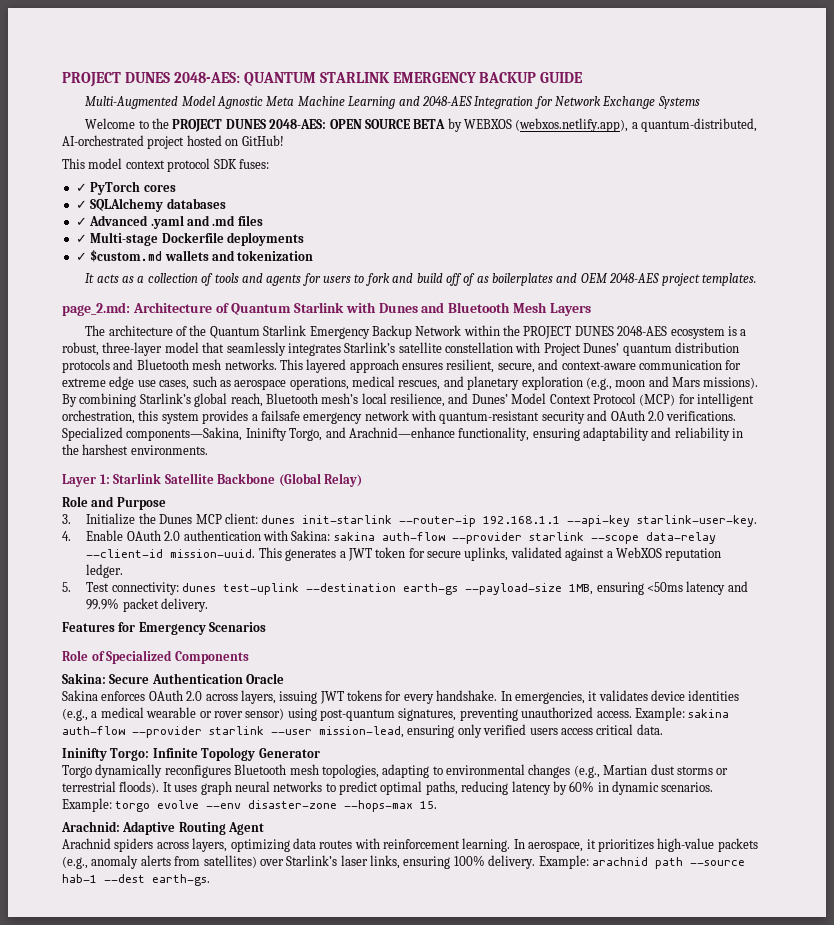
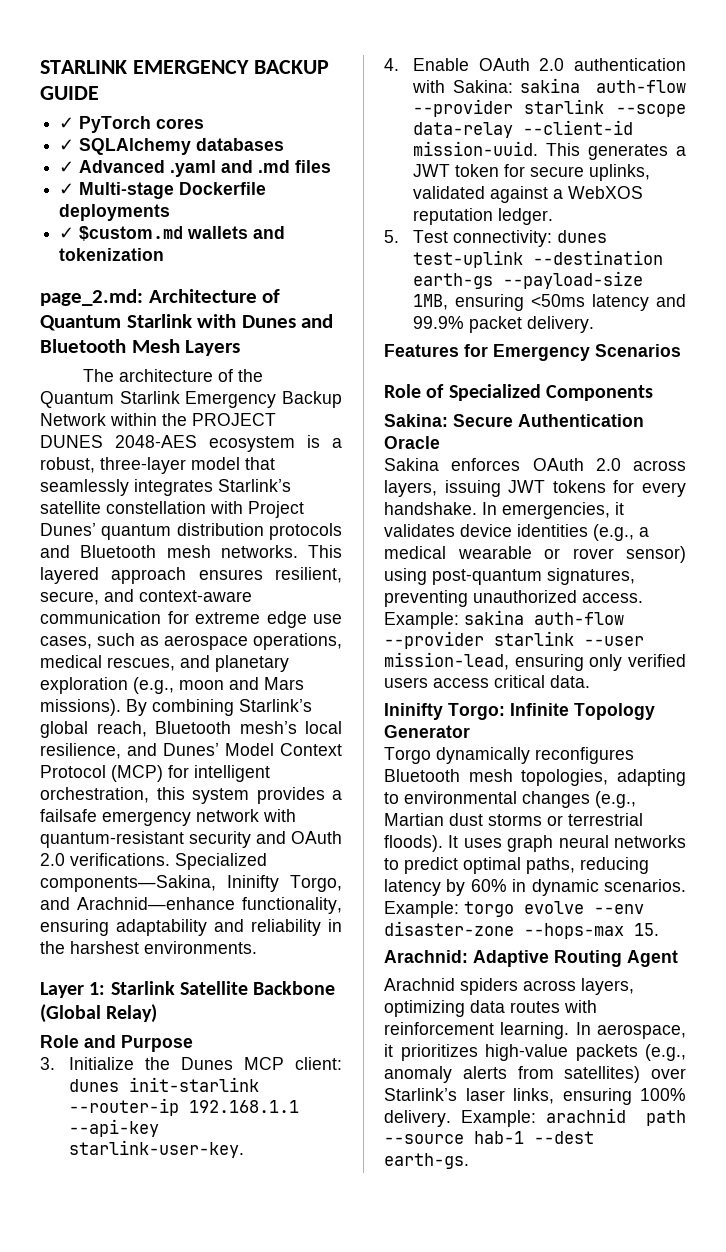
- PROJECT DUNES 2048-AES: QUANTUM STARLINK EMERGENCY BACKUP GUIDE
+ STARLINK EMERGENCY BACKUP GUIDE
- Multi-Augmented Model Agnostic Meta Machine Learning and 2048-AES Integration for Network Exchange Systems
- Welcome to the PROJECT DUNES 2048-AES: OPEN SOURCE BETA by WEBXOS (webxos.netlify.app), a quantum-distributed, AI-orchestrated project hosted on GitHub!
- This model context protocol SDK fuses:
- It acts as a collection of tools and agents for users to fork and build off of as boilerplates and OEM 2048-AES project templates.

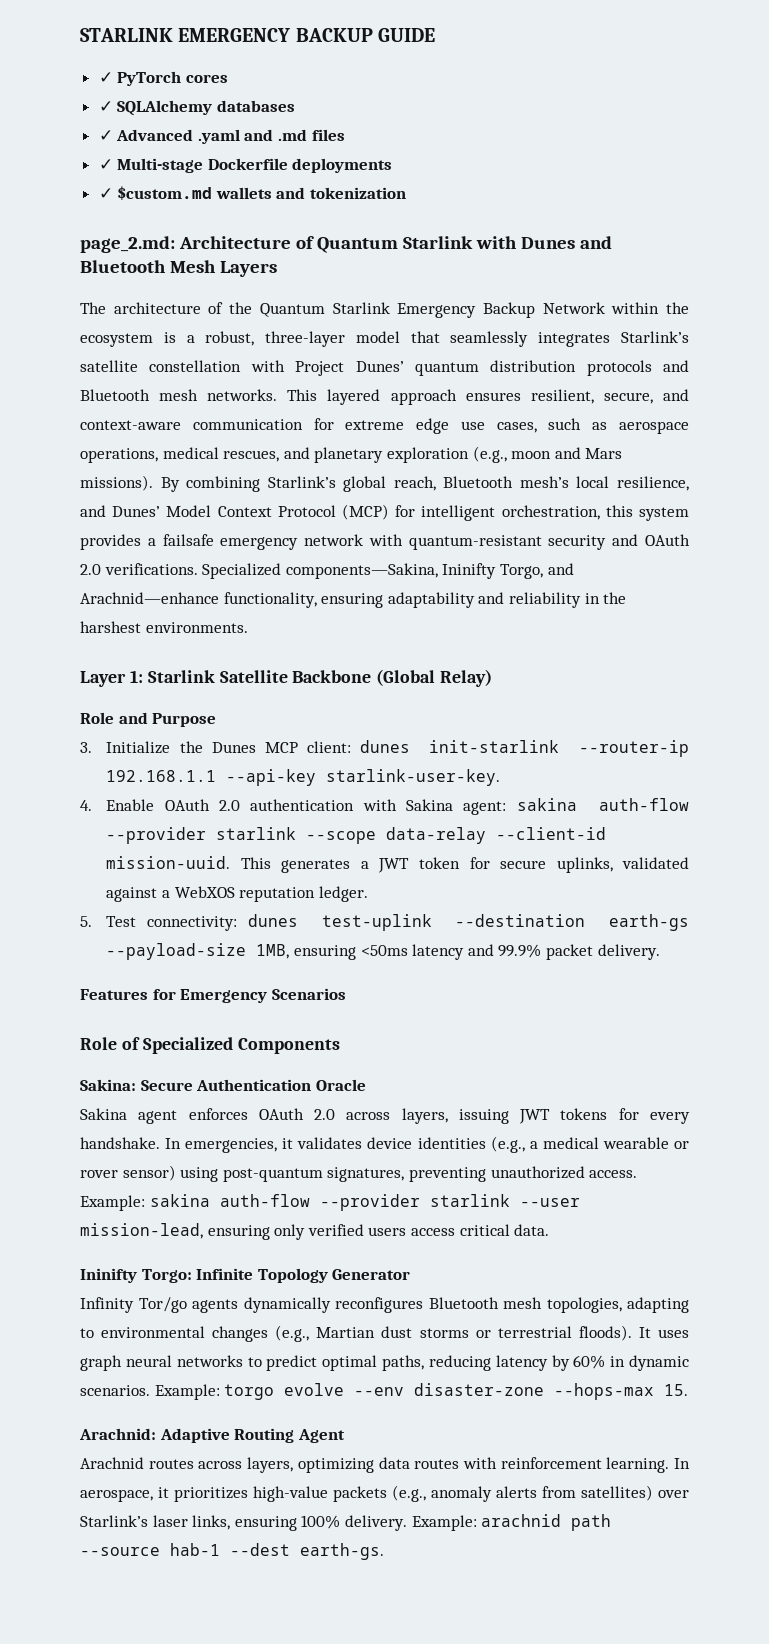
- The architecture of the Quantum Starlink Emergency Backup Network within the PROJECT DUNES 2048-AES ecosystem is a robust, three-layer model that seamlessly integrates Starlink’s satellite constellation with Project Dunes’ quantum distribution protocols and Bluetooth mesh networks.
+ The architecture of the Quantum Starlink Emergency Backup Network within the ecosystem is a robust, three-layer model that seamlessly integrates Starlink’s satellite constellation with Project Dunes’ quantum distribution protocols and Bluetooth mesh networks.
- 4. Enable OAuth 2.0 authentication with Sakina: sakina auth-flow --provider starlink --scope data-relay --client-id mission-uuid.
+ 4. Enable OAuth 2.0 authentication with Sakina agent: sakina auth-flow --provider starlink --scope data-relay --client-id mission-uuid.
- Sakina enforces OAuth 2.0 across layers, issuing JWT tokens for every handshake.
+ Sakina agent enforces OAuth 2.0 across layers, issuing JWT tokens for every handshake.
- Torgo dynamically reconfigures Bluetooth mesh topologies, adapting to environmental changes (e.g., Martian dust storms or terrestrial floods).
+ Infinity Tor/go agents dynamically reconfigures Bluetooth mesh topologies, adapting to environmental changes (e.g., Martian dust storms or terrestrial floods).
- Arachnid spiders across layers, optimizing data routes with reinforcement learning.
+ Arachnid routes across layers, optimizing data routes with reinforcement learning.

